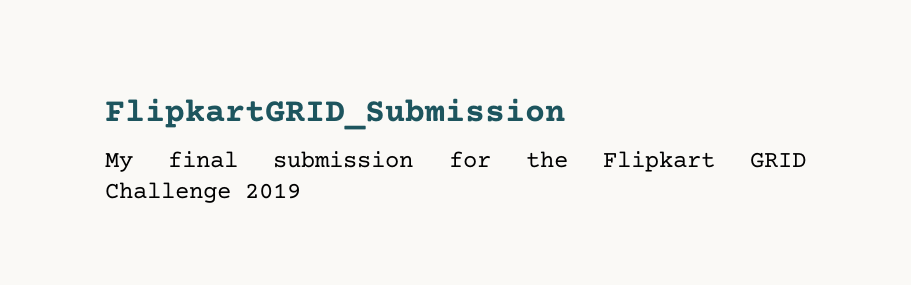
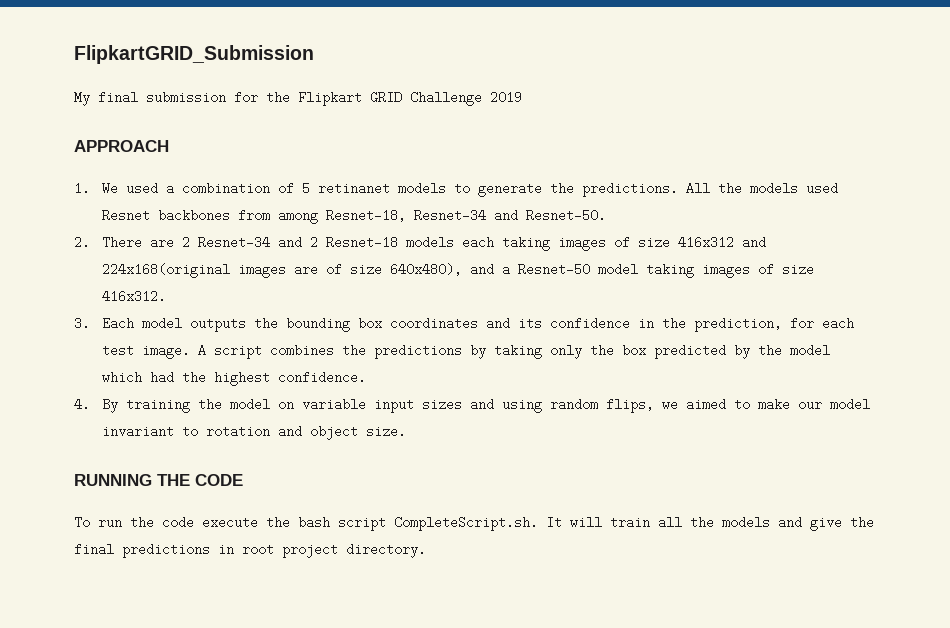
+ APPROACH
+ 1. We used a combination of 5 retinanet models to generate the predictions. All the models used Resnet backbones from among Resnet-18, Resnet-34 and Resnet-50.
+ 2. There are 2 Resnet-34 and 2 Resnet-18 models each taking images of size 416x312 and 224x168(original images are of size 640x480), and a Resnet-50 model taking images of size 416x312.
+ 3. Each model outputs the bounding box coordinates and its confidence in the prediction, for each test image. A script combines the predictions by taking only the box predicted by the model which had the highest confidence.
+ 4. By training the model on variable input sizes and using random flips, we aimed to make our model invariant to rotation and object size.
+ RUNNING THE CODE
+ To run the code execute the bash script CompleteScript.sh. It will train all the models and give the final predictions in root project directory.

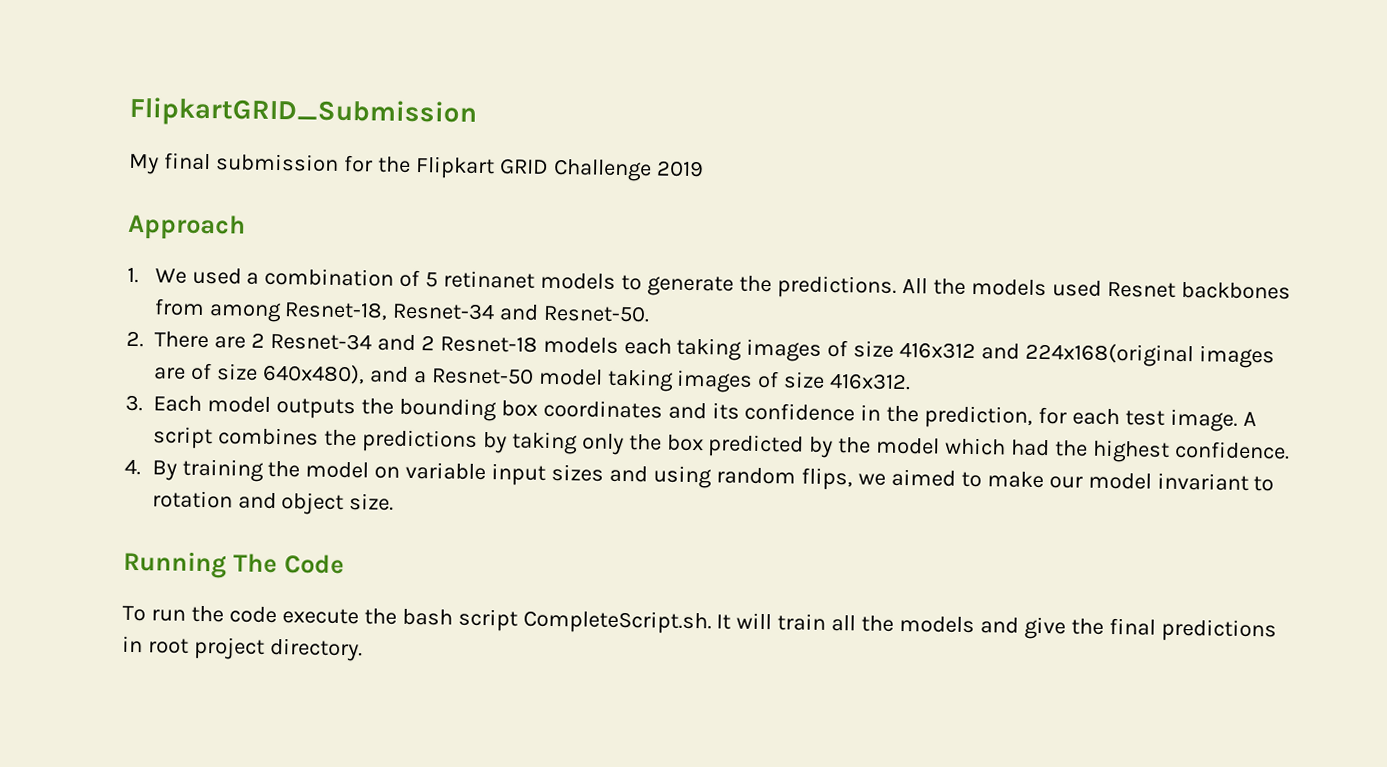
- APPROACH
+ Approach
- RUNNING THE CODE
+ Running The Code

